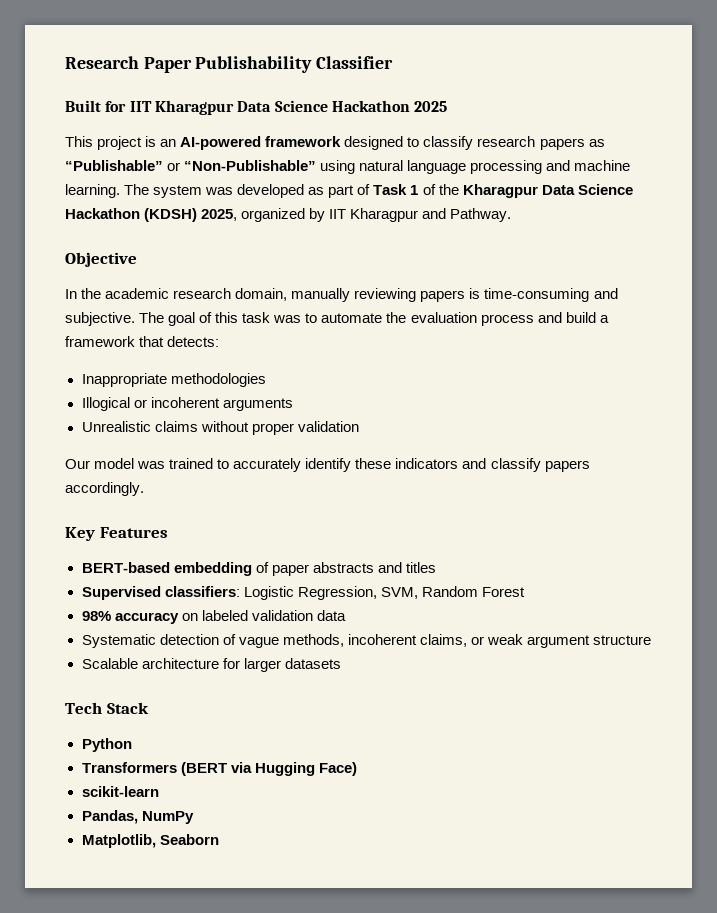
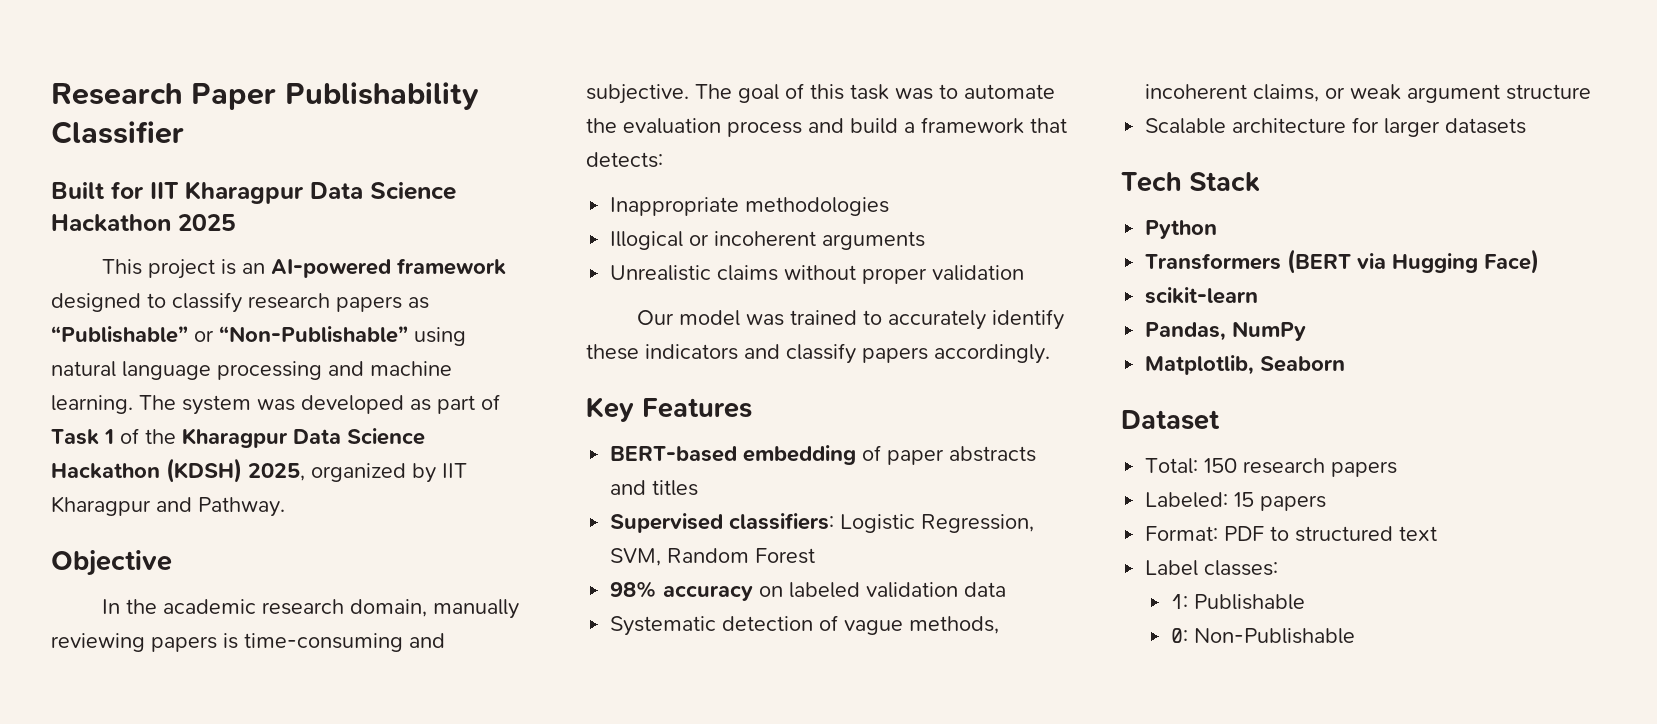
+ Dataset
+ Total: 150 research papers
+ Labeled: 15 papers
+ Format: PDF to structured text
+ Label classes:
+ 1: Publishable
+ 0: Non-Publishable

